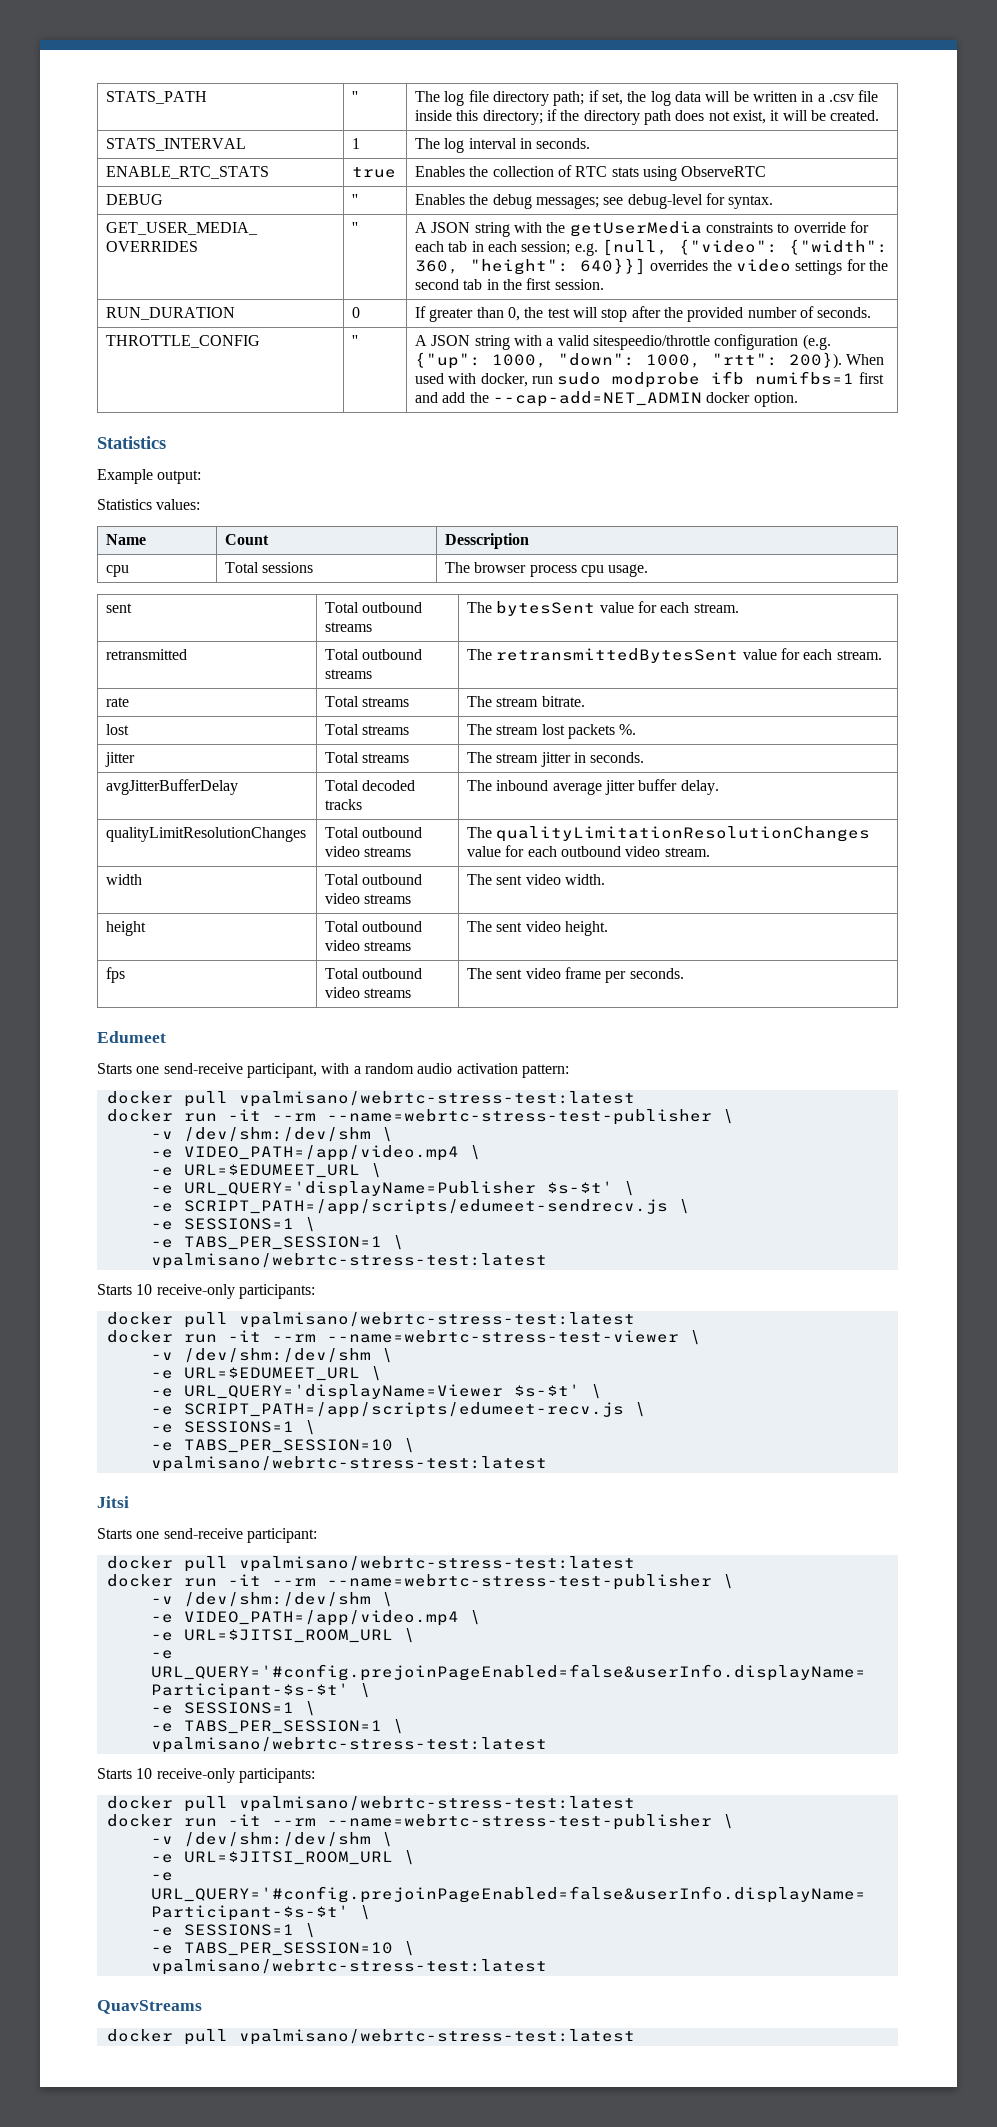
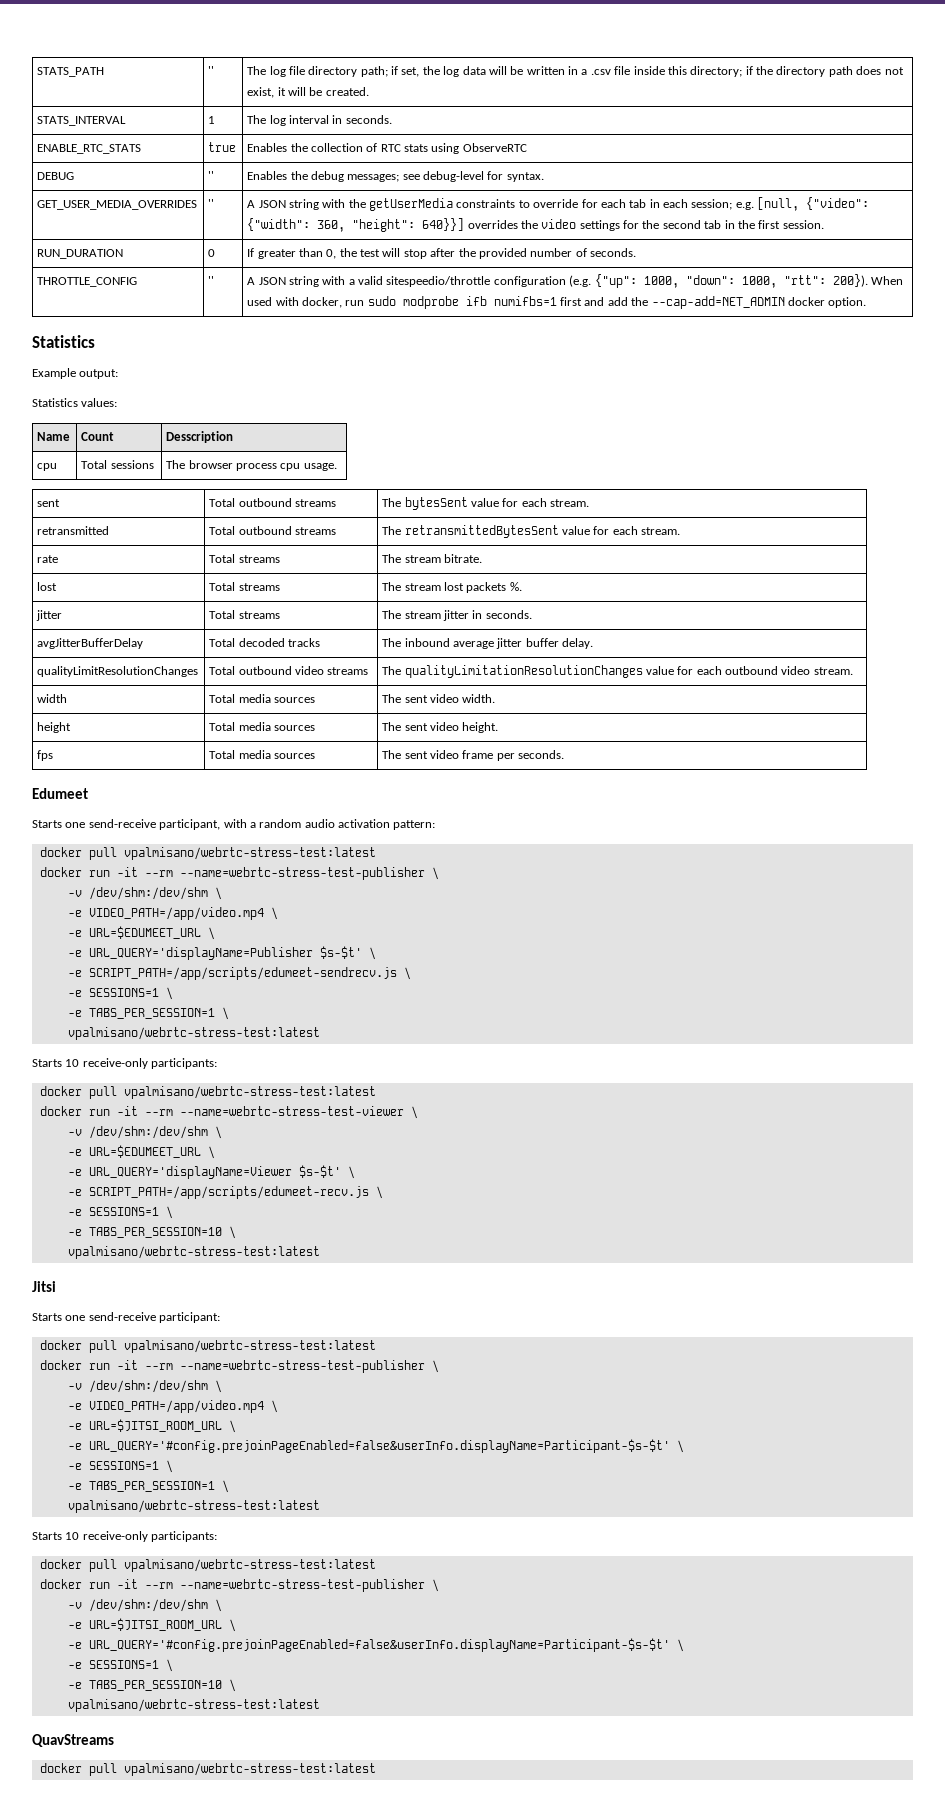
- width | Total outbound video streams | The sent video width.
+ width | Total media sources | The sent video width.
- height | Total outbound video streams | The sent video height.
+ height | Total media sources | The sent video height.
- fps | Total outbound video streams | The sent video frame per seconds.
+ fps | Total media sources | The sent video frame per seconds.

